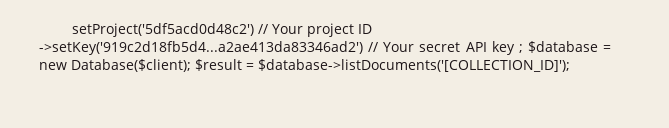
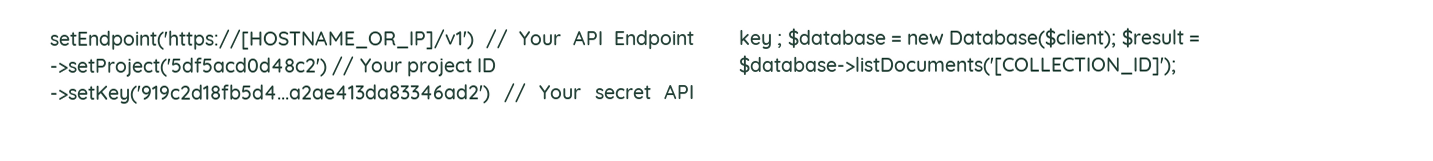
- setProject('5df5acd0d48c2') // Your project ID ->setKey('919c2d18fb5d4...a2ae413da83346ad2') // Your secret API key ; $database = new Database($client); $result = $database->listDocuments('[COLLECTION_ID]');
+ setEndpoint('https://[HOSTNAME_OR_IP]/v1') // Your API Endpoint ->setProject('5df5acd0d48c2') // Your project ID ->setKey('919c2d18fb5d4...a2ae413da83346ad2') // Your secret API key ; $database = new Database($client); $result = $database->listDocuments('[COLLECTION_ID]');

